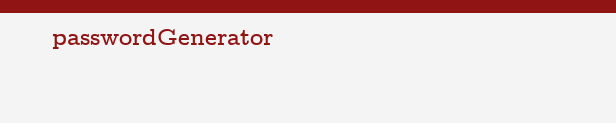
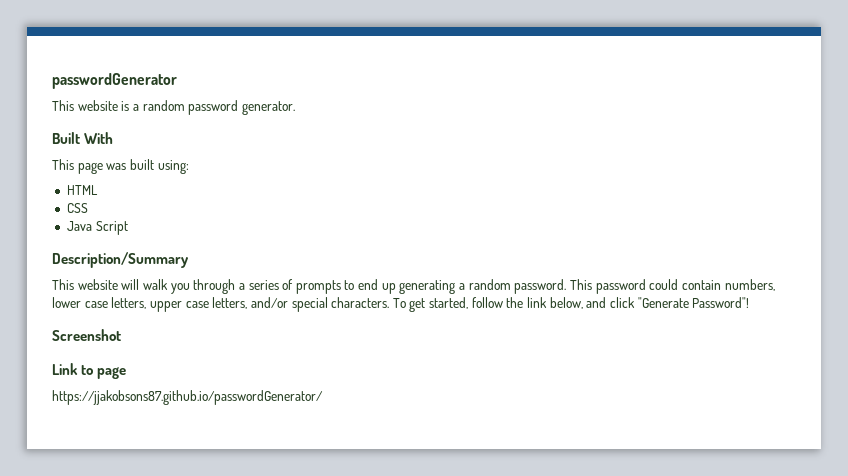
+ This website is a random password generator.
+ Built With
+ This page was built using:
+ HTML
+ CSS
+ Java Script
+ Description/Summary
+ This website will walk you through a series of prompts to end up generating a random password. This password could contain numbers, lower case letters, upper case letters, and/or special characters. To get started, follow the link below, and click "Generate Password"!
+ Screenshot
+ Link to page
+ https://jjakobsons87.github.io/passwordGenerator/

